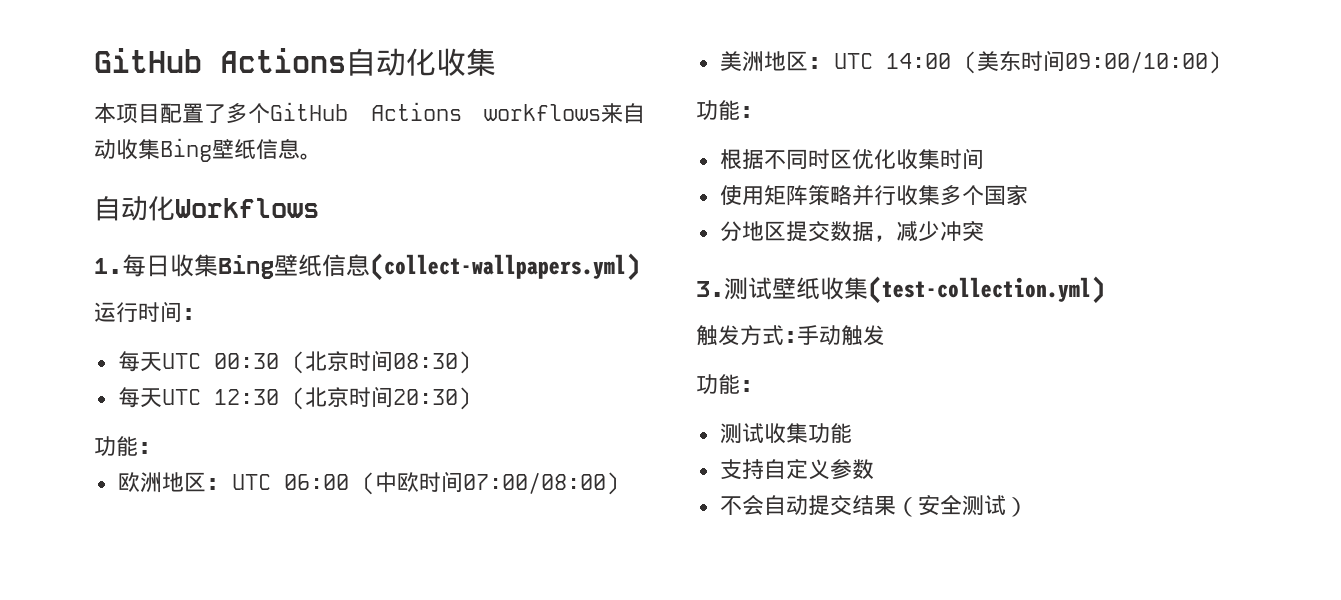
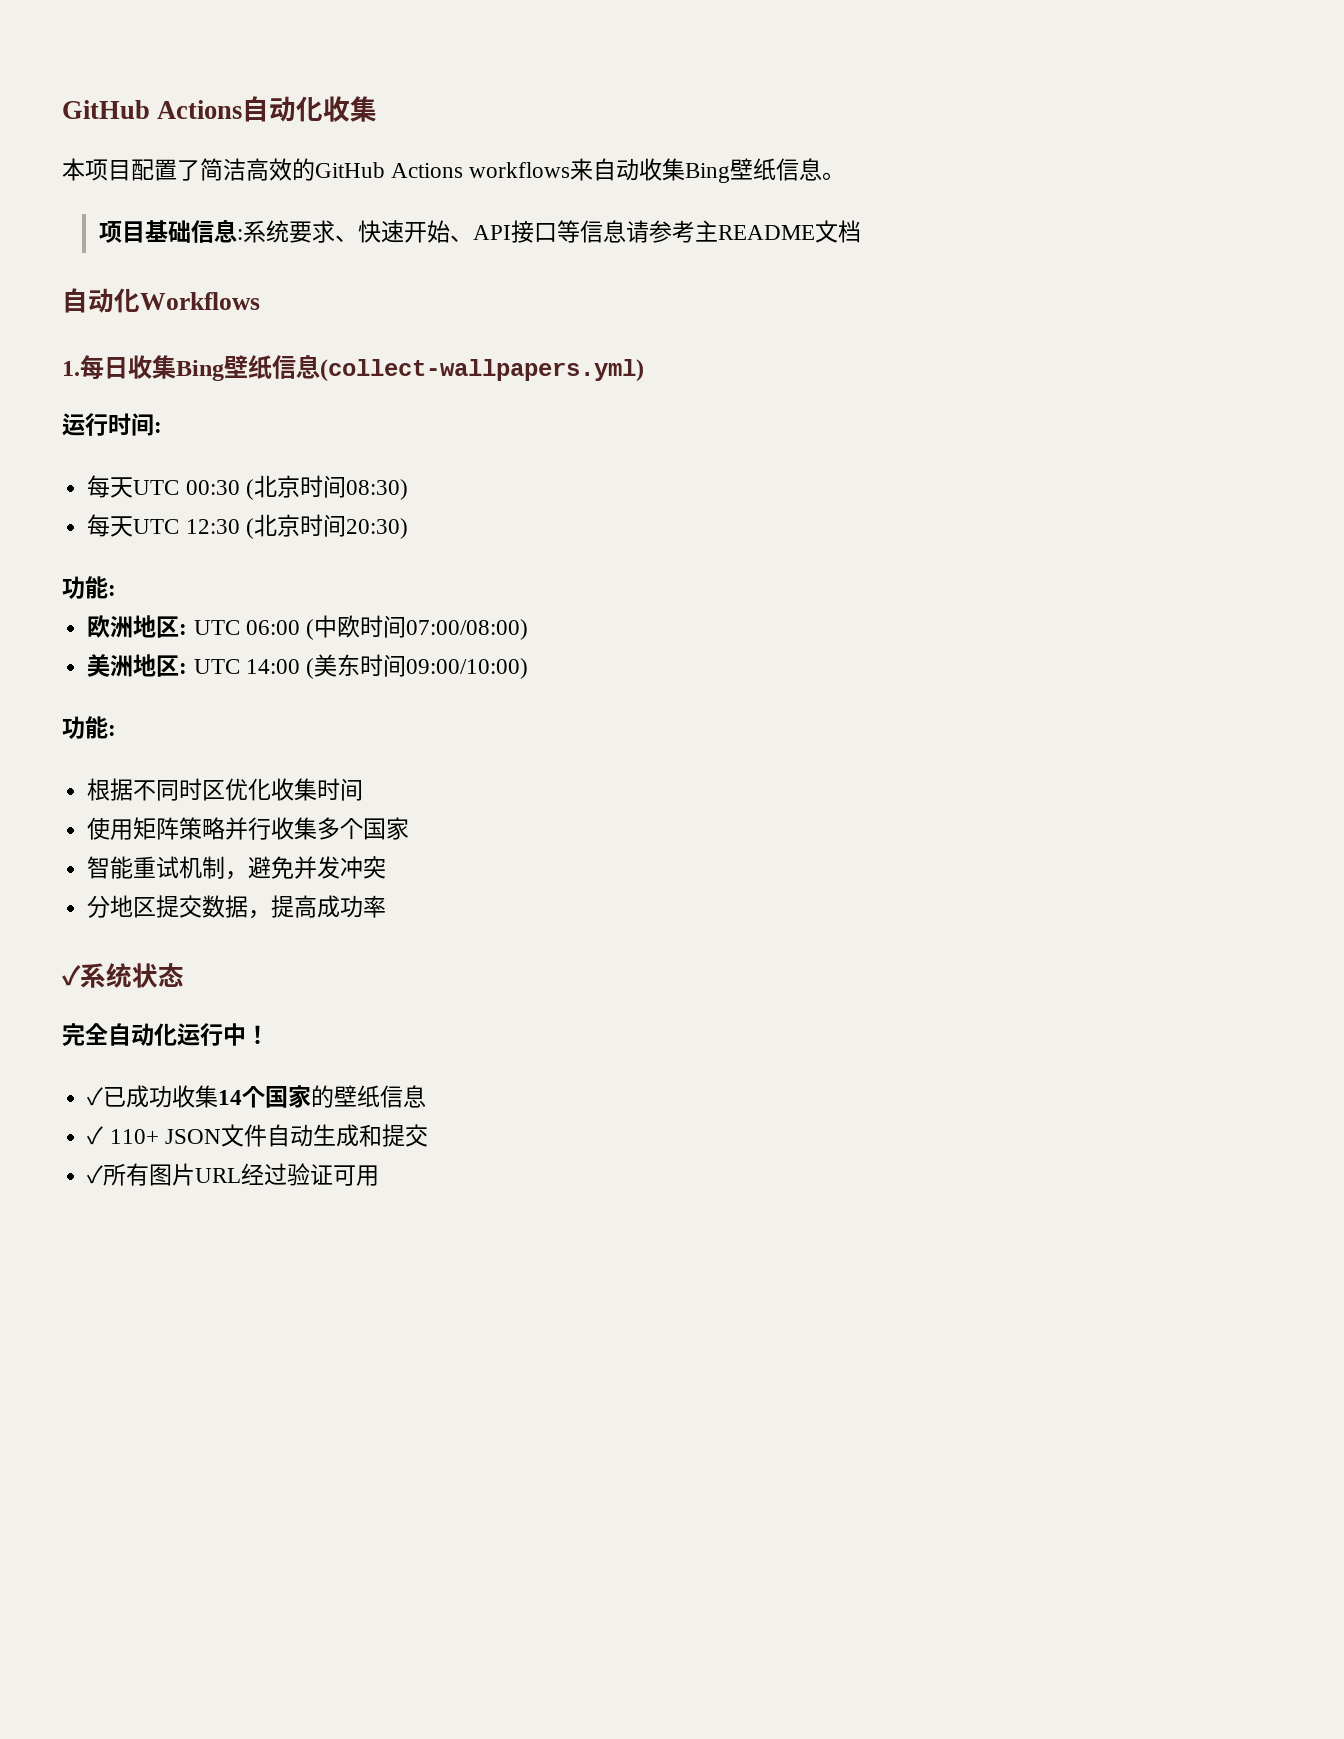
- 本项目配置了多个GitHub Actions workflows来自动收集Bing壁纸信息。
+ 本项目配置了简洁高效的GitHub Actions workflows来自动收集Bing壁纸信息。
+ 项目基础信息:系统要求、快速开始、API接口等信息请参考主README文档
- 分地区提交数据，减少冲突
- 3.测试壁纸收集(test-collection.yml)
- 触发方式:手动触发
- 功能:
- 测试收集功能
- 支持自定义参数
- 不会自动提交结果（安全测试）
+ 智能重试机制，避免并发冲突
+ 分地区提交数据，提高成功率
+ ✓系统状态
+ 完全自动化运行中！
+ ✓已成功收集14个国家的壁纸信息
+ ✓ 110+ JSON文件自动生成和提交
+ ✓所有图片URL经过验证可用

